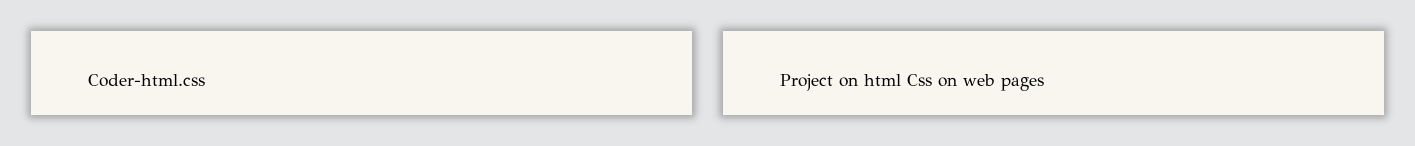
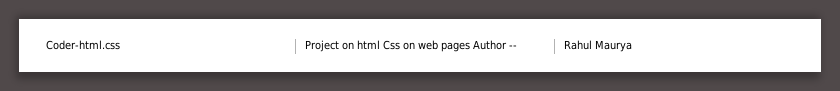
- Project on html Css on web pages
+ Project on html Css on web pages Author -- Rahul Maurya

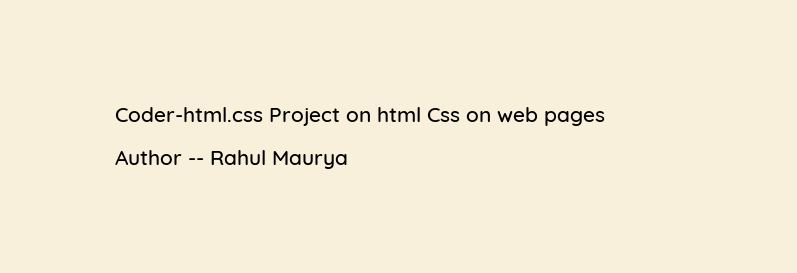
- Coder-html.css
- Project on html Css on web pages Author -- Rahul Maurya
+ Coder-html.css Project on html Css on web pages
+ Author -- Rahul Maurya

